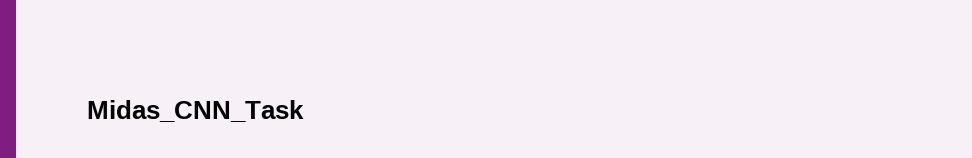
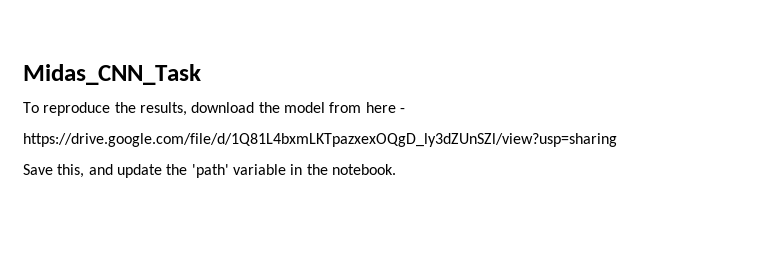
+ To reproduce the results, download the model from here -
+ https://drive.google.com/file/d/1Q81L4bxmLKTpazxexOQgD_ly3dZUnSZl/view?usp=sharing
+ Save this, and update the 'path' variable in the notebook.

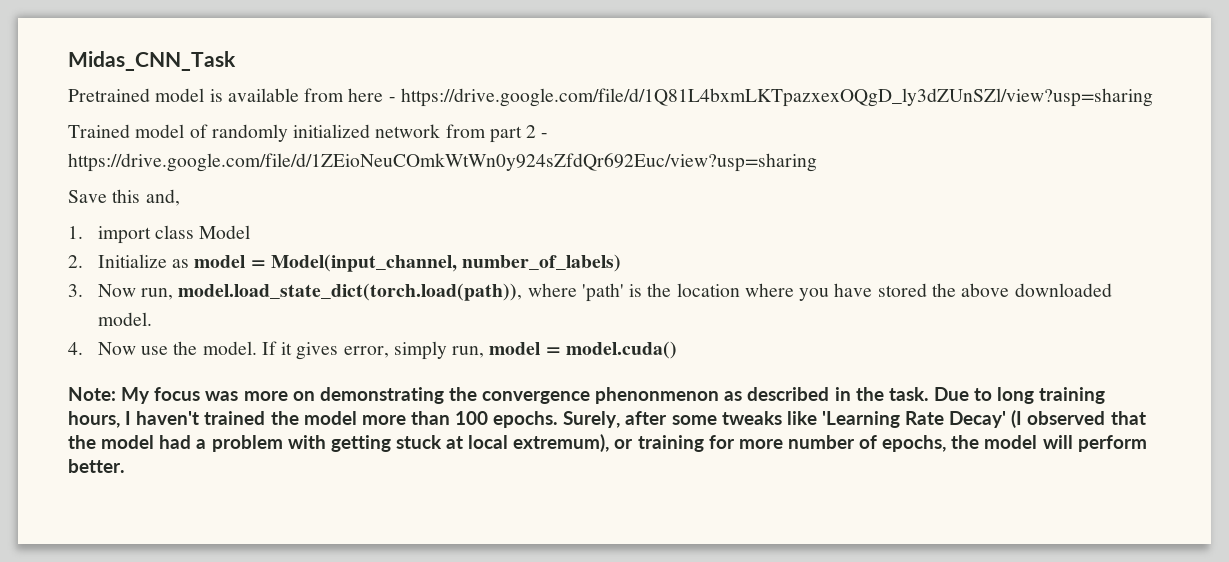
- To reproduce the results, download the model from here -
- https://drive.google.com/file/d/1Q81L4bxmLKTpazxexOQgD_ly3dZUnSZl/view?usp=sharing
+ Pretrained model is available from here - https://drive.google.com/file/d/1Q81L4bxmLKTpazxexOQgD_ly3dZUnSZl/view?usp=sharing
- Save this, and update the 'path' variable in the notebook.
+ Trained model of randomly initialized network from part 2 - https://drive.google.com/file/d/1ZEioNeuCOmkWtWn0y924sZfdQr692Euc/view?usp=sharing
+ Save this and,
+ 1. import class Model
+ 2. Initialize as model = Model(input_channel, number_of_labels)
+ 3. Now run, model.load_state_dict(torch.load(path)), where 'path' is the location where you have stored the above downloaded model.
+ 4. Now use the model. If it gives error, simply run, model = model.cuda()
+ Note: My focus was more on demonstrating the convergence phenonmenon as described in the task. Due to long training hours, I haven't trained the model more than 100 epochs. Surely, after some tweaks like 'Learning Rate Decay' (I observed that the model had a problem with getting stuck at local extremum), or training for more number of epochs, the model will perform better.

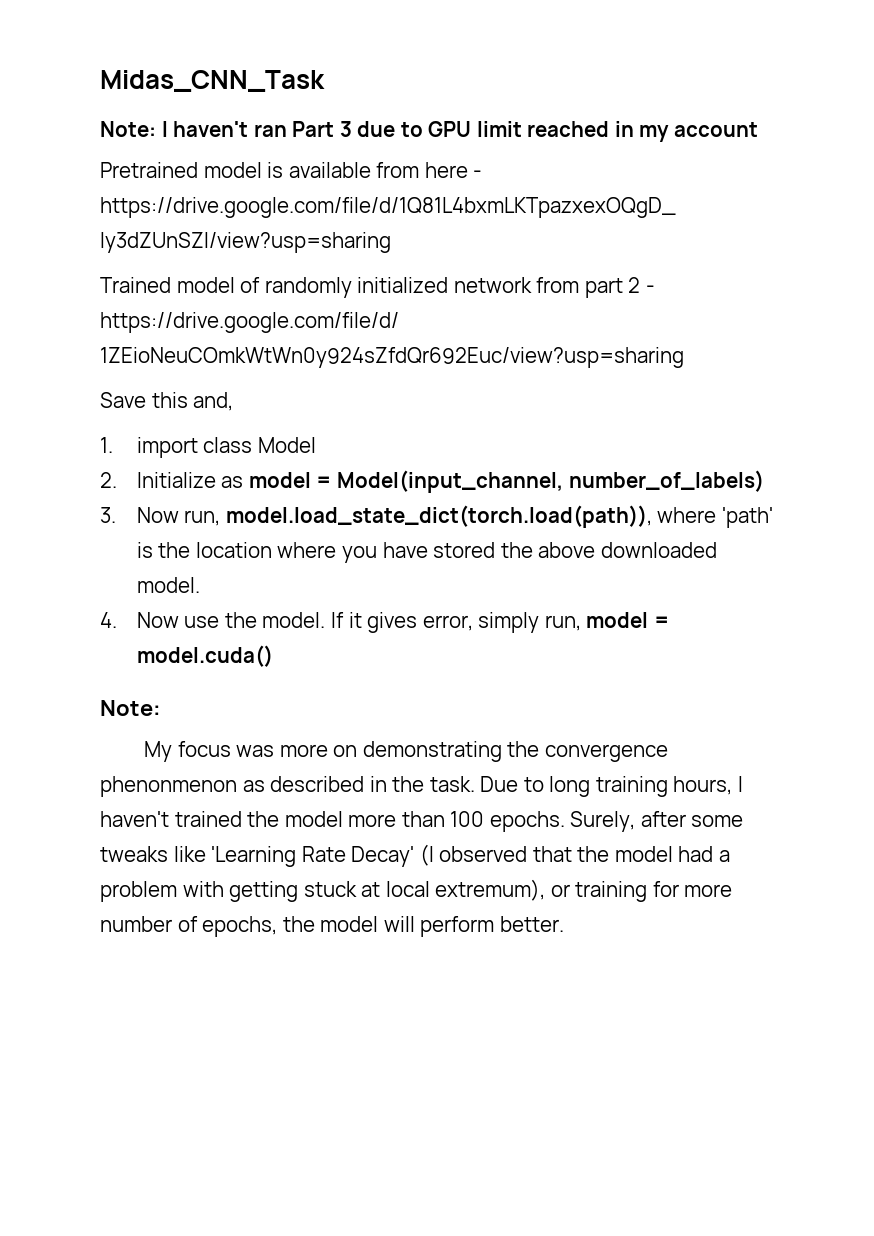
+ Note: I haven't ran Part 3 due to GPU limit reached in my account
  If it gives error, simply run, model = model.cuda()
- Note: My focus was more on demonstrating the convergence phenonmenon as described in the task.
+ Note:
+ My focus was more on demonstrating the convergence phenonmenon as described in the task.

